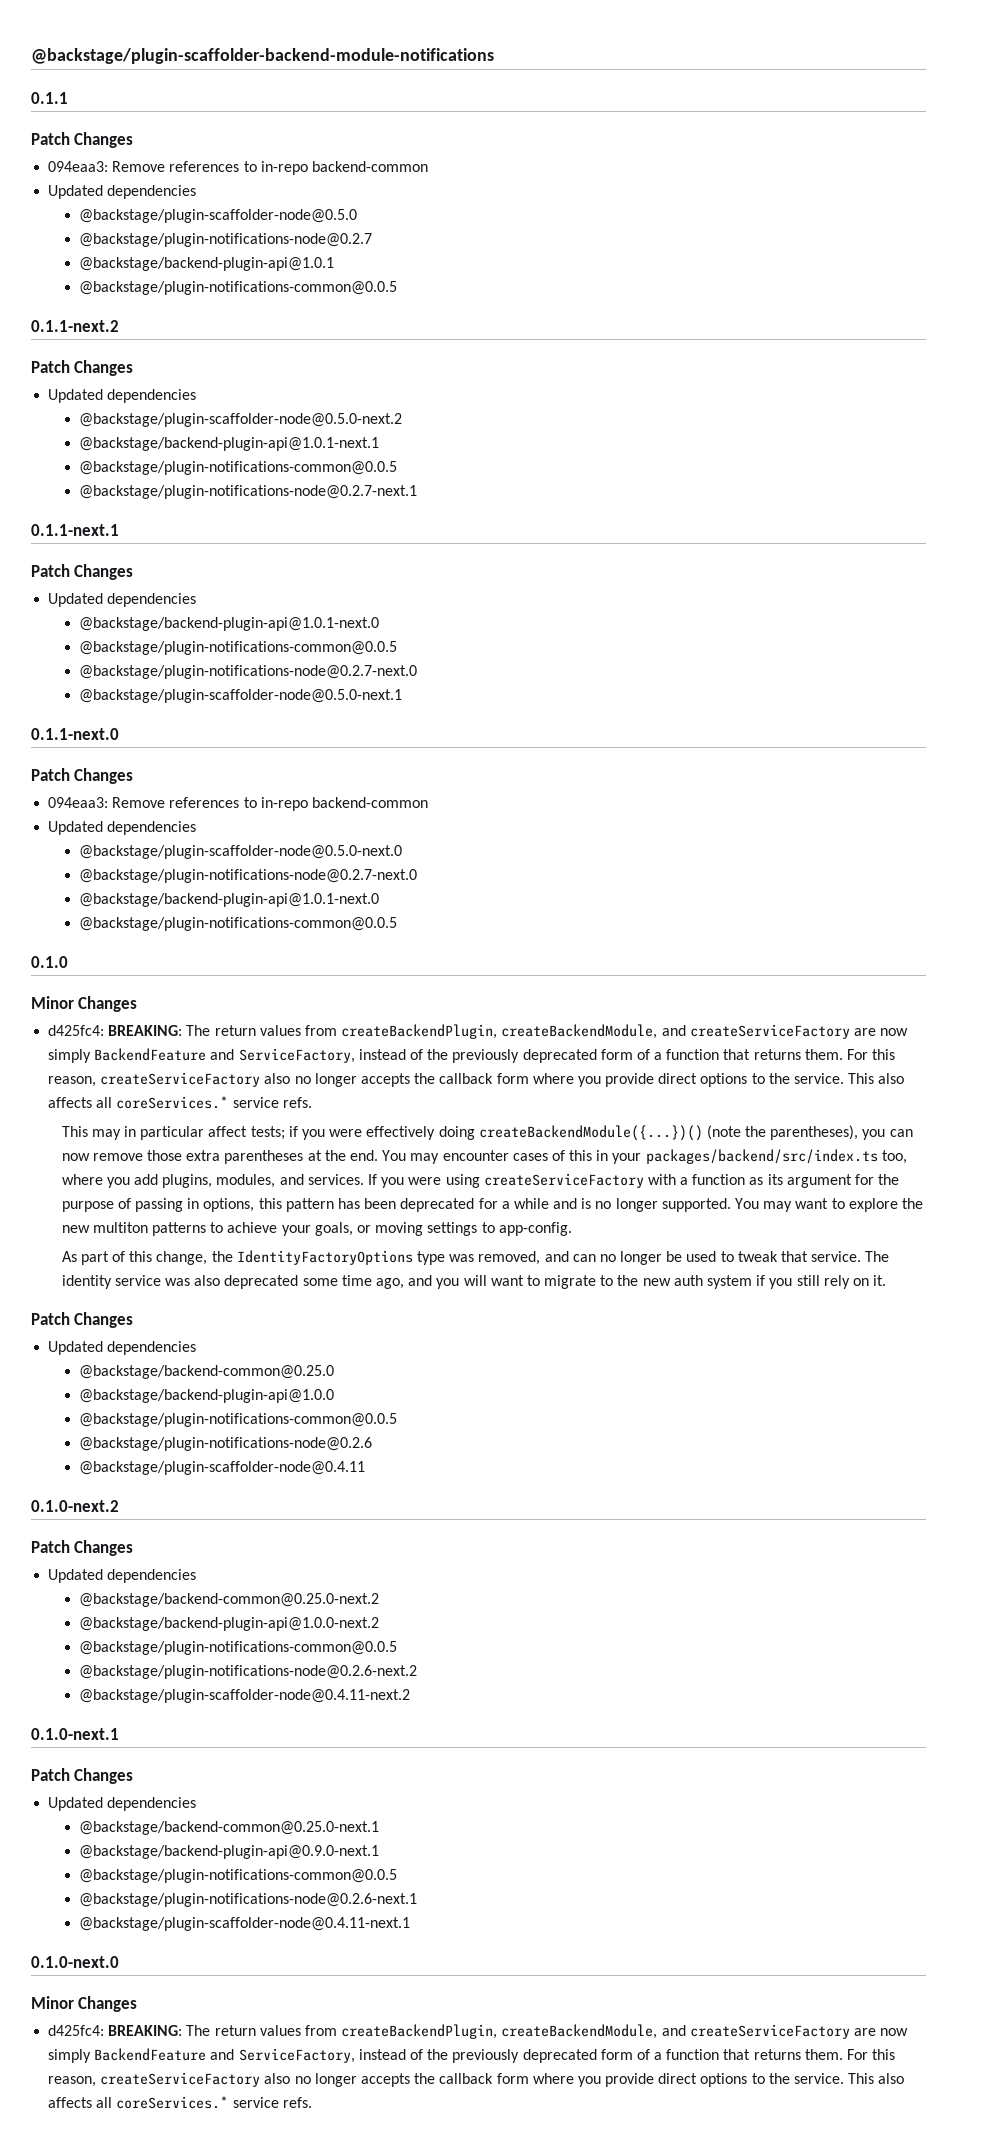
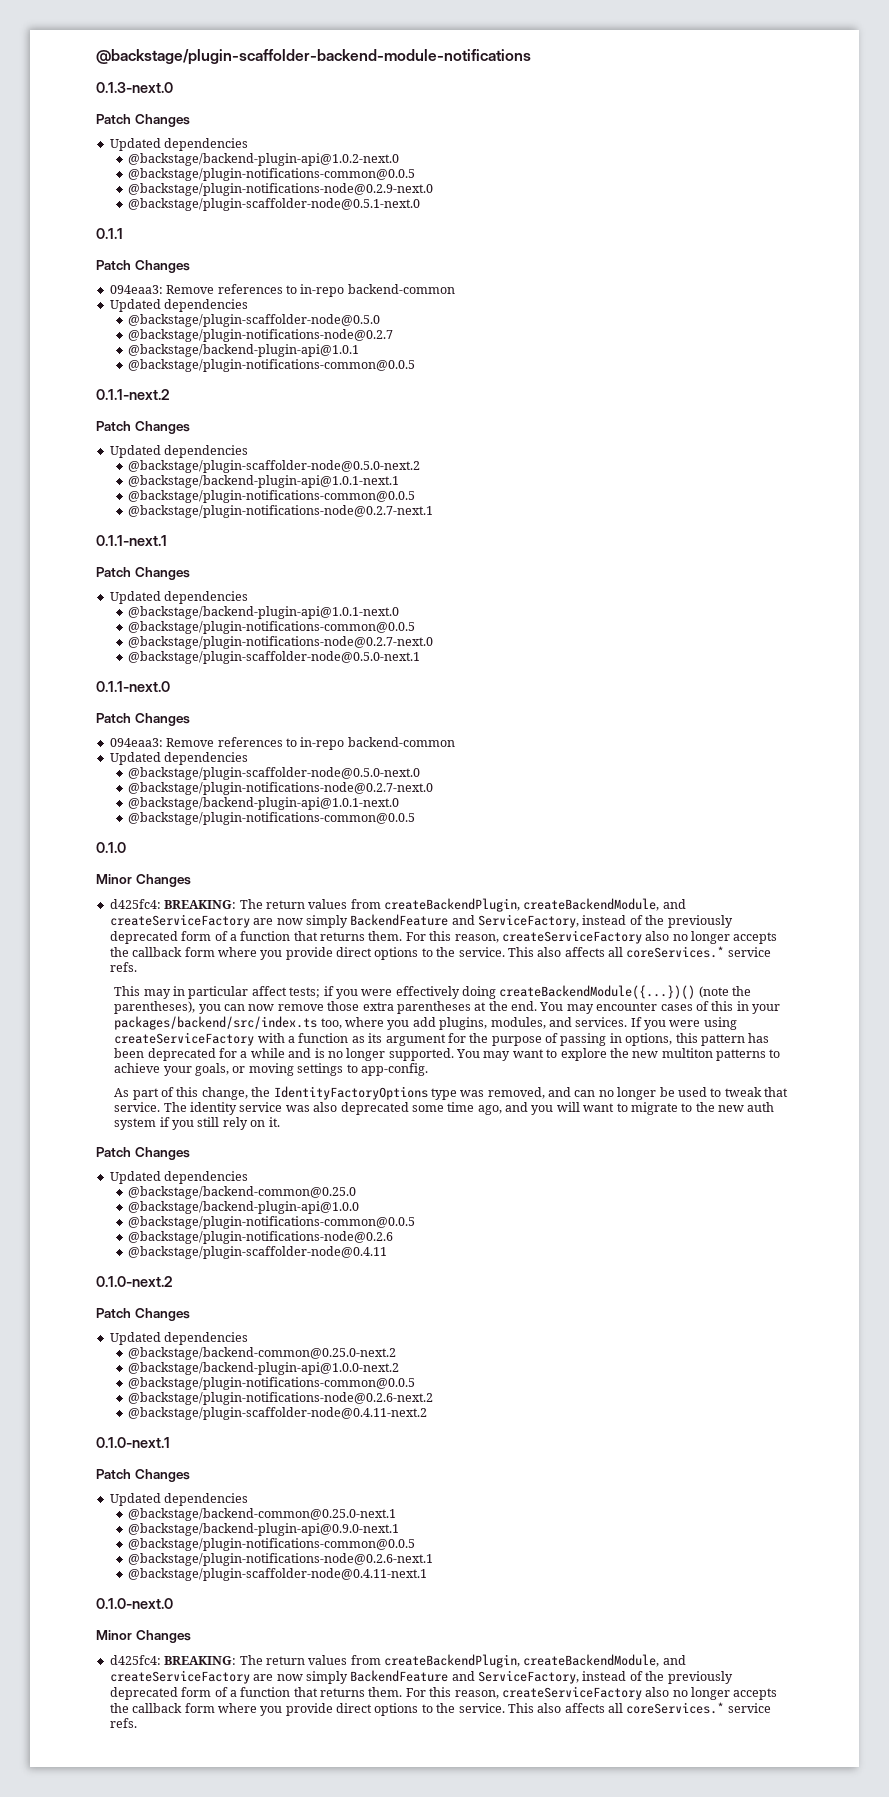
+ 0.1.3-next.0
+ Patch Changes
+ Updated dependencies
+ @backstage/backend-plugin-api@1.0.2-next.0
+ @backstage/plugin-notifications-common@0.0.5
+ @backstage/plugin-notifications-node@0.2.9-next.0
+ @backstage/plugin-scaffolder-node@0.5.1-next.0

